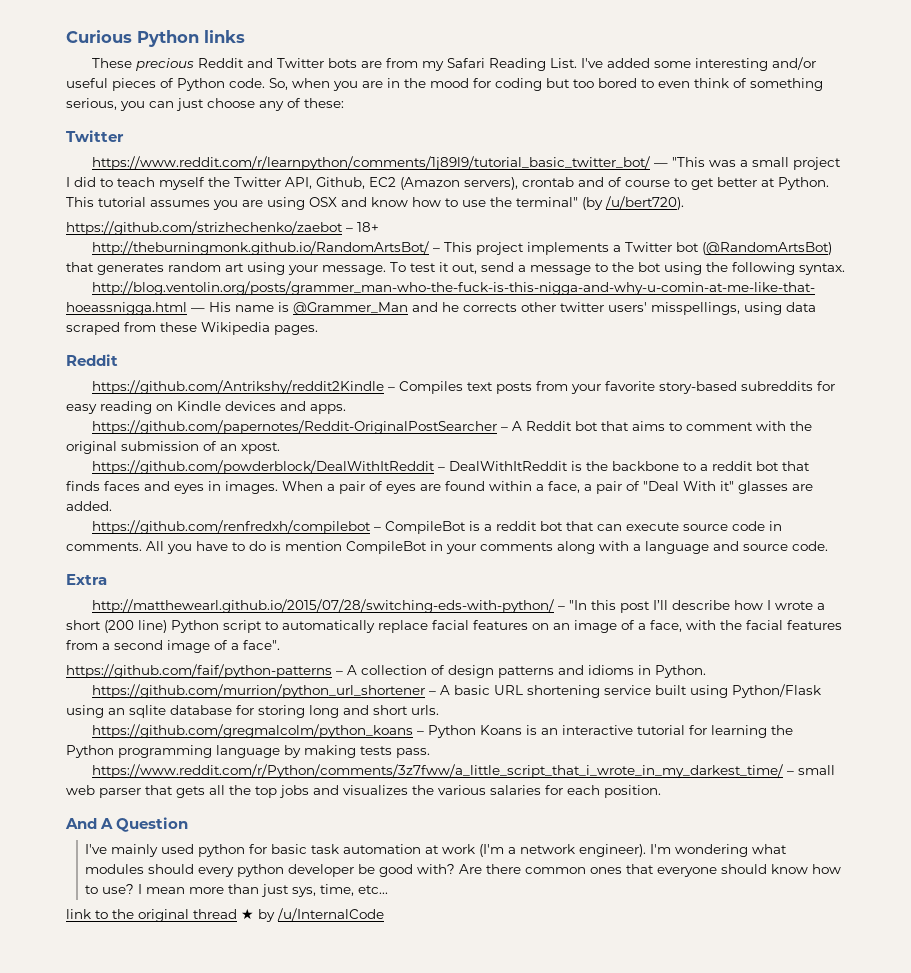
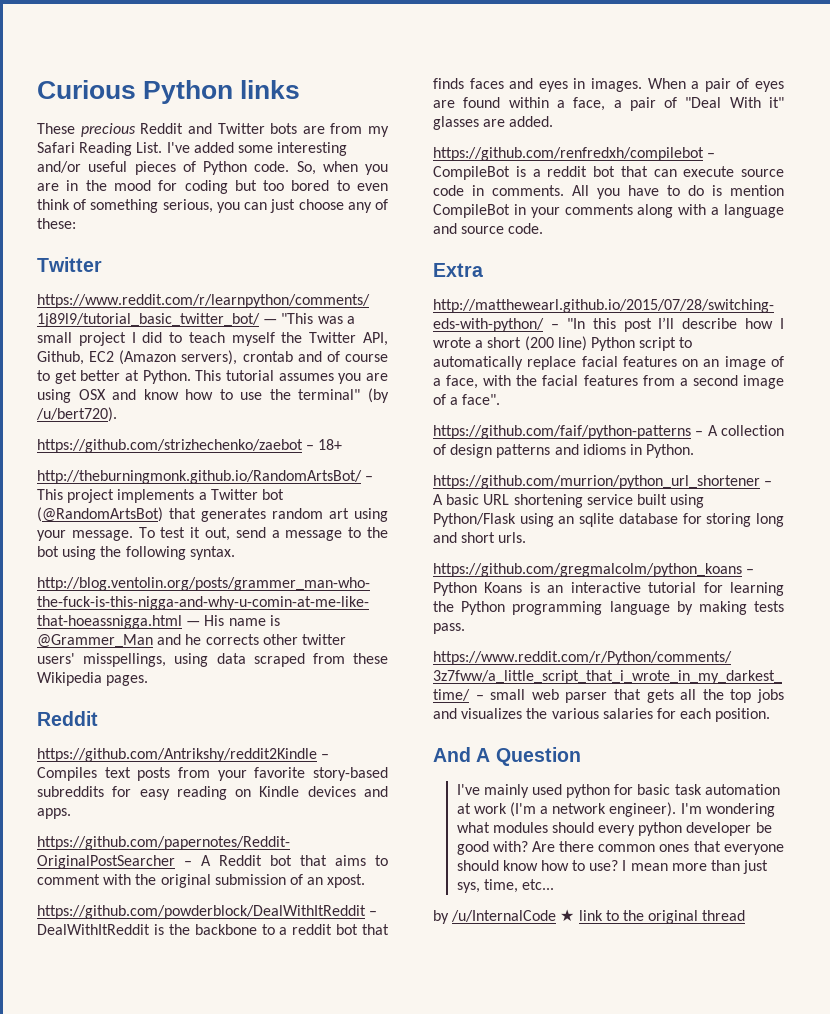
- link to the original thread ★ by /u/InternalCode
+ by /u/InternalCode ★ link to the original thread

